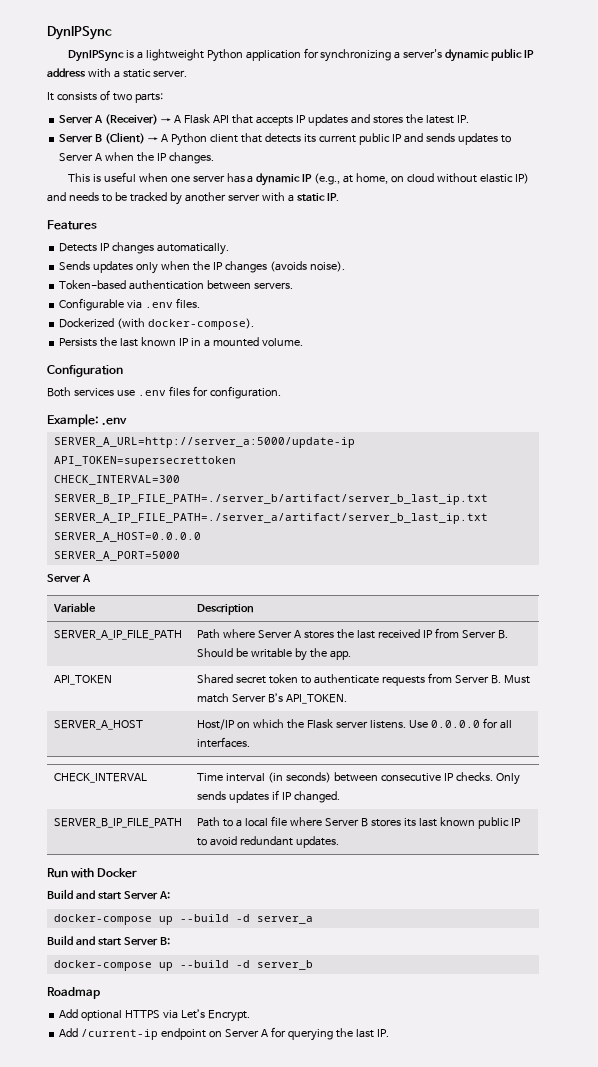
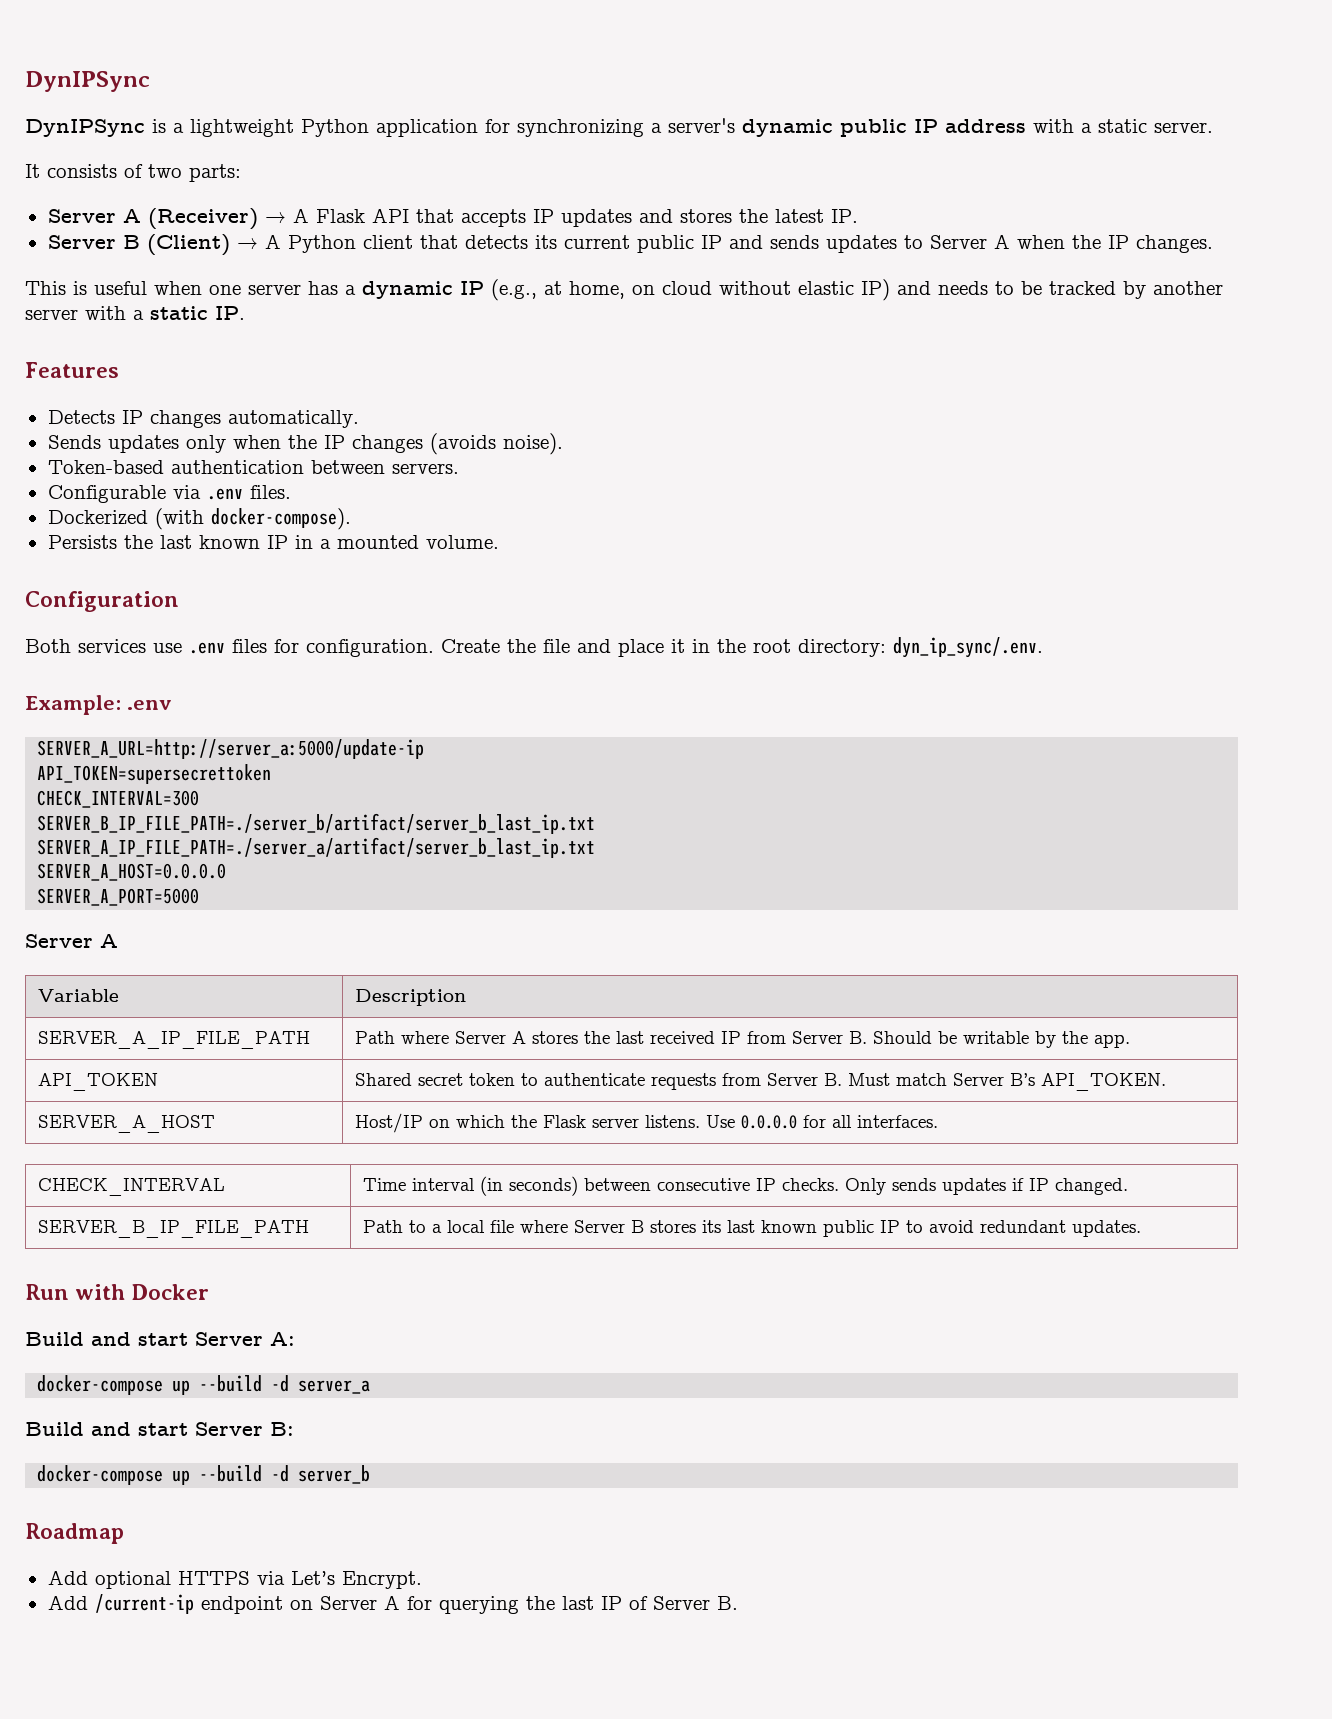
+ Create the file and place it in the root directory: dyn_ip_sync/.env.
- Add /current-ip endpoint on Server A for querying the last IP.
+ Add /current-ip endpoint on Server A for querying the last IP of Server B.

